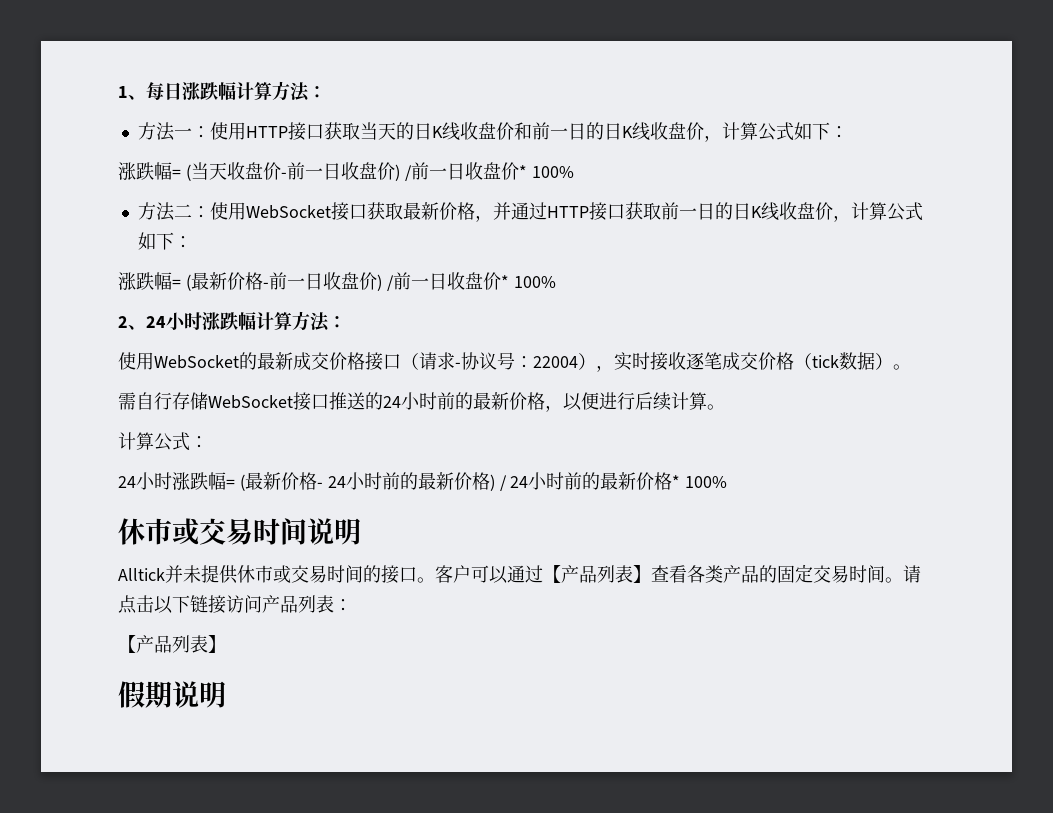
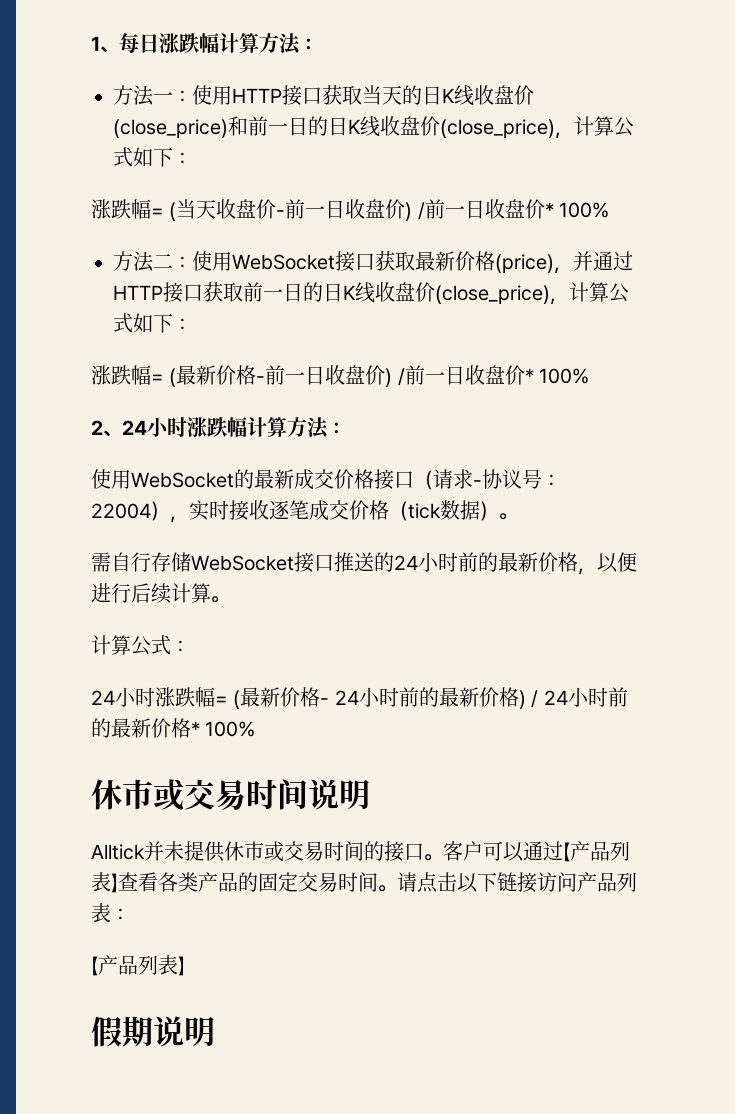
- 方法一：使用HTTP接口获取当天的日K线收盘价和前一日的日K线收盘价，计算公式如下：
+ 方法一：使用HTTP接口获取当天的日K线收盘价(close_price)和前一日的日K线收盘价(close_price)，计算公式如下：
- 方法二：使用WebSocket接口获取最新价格，并通过HTTP接口获取前一日的日K线收盘价，计算公式如下：
+ 方法二：使用WebSocket接口获取最新价格(price)，并通过HTTP接口获取前一日的日K线收盘价(close_price)，计算公式如下：

